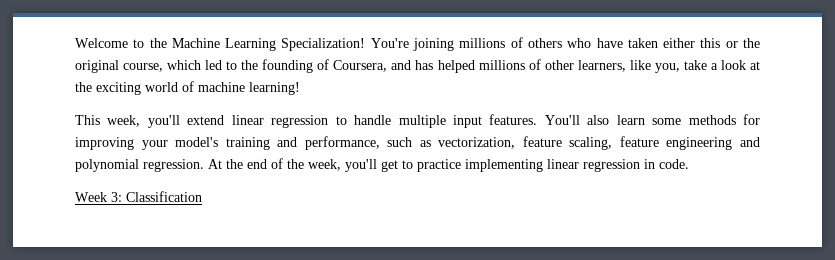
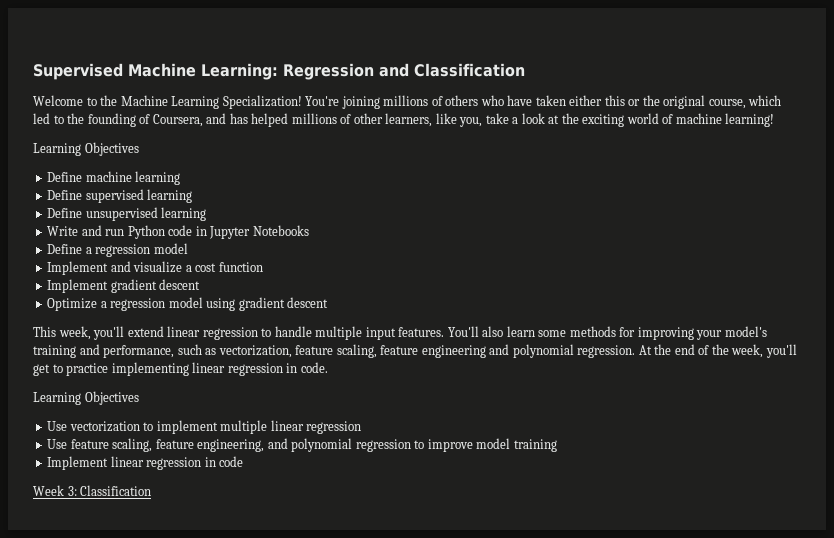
+ Supervised Machine Learning: Regression and Classification
  You're joining millions of others who have taken either this or the original course, which led to the founding of Coursera, and has helped millions of other learners, like you, take a look at the exciting world of machine learning!
+ Learning Objectives
+ Define machine learning
+ Define supervised learning
+ Define unsupervised learning
+ Write and run Python code in Jupyter Notebooks
+ Define a regression model
+ Implement and visualize a cost function
+ Implement gradient descent
+ Optimize a regression model using gradient descent
  At the end of the week, you'll get to practice implementing linear regression in code.
+ Learning Objectives
+ Use vectorization to implement multiple linear regression
+ Use feature scaling, feature engineering, and polynomial regression to improve model training
+ Implement linear regression in code

